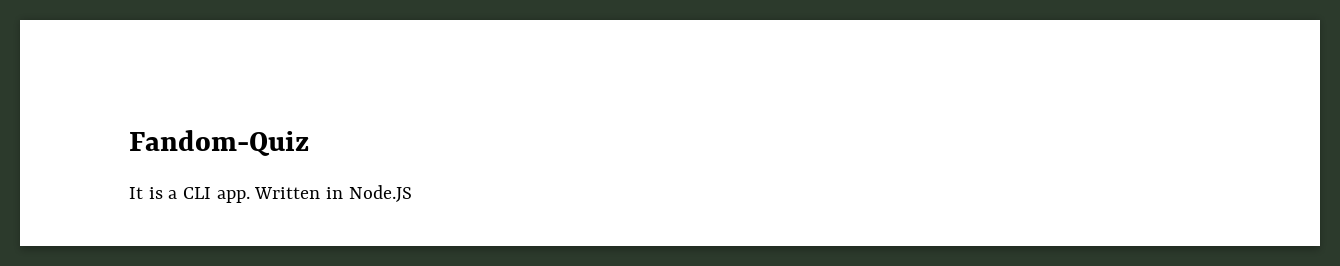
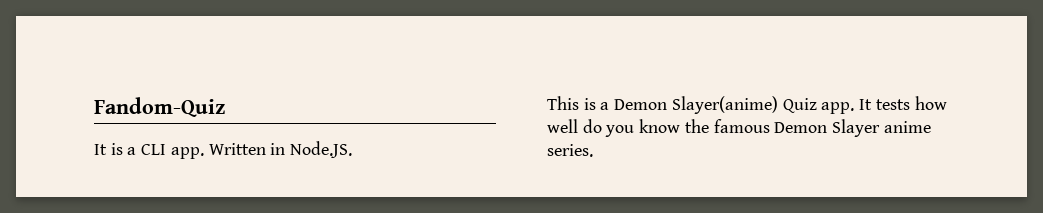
- Written in Node.JS
+ Written in Node.JS.
+ This is a Demon Slayer(anime) Quiz app. It tests how well do you know the famous Demon Slayer anime series.

